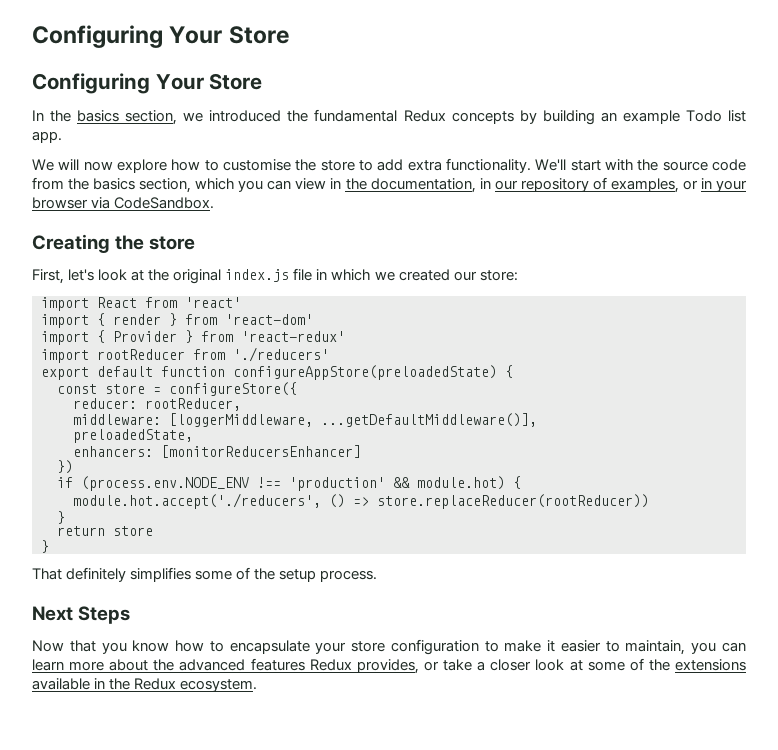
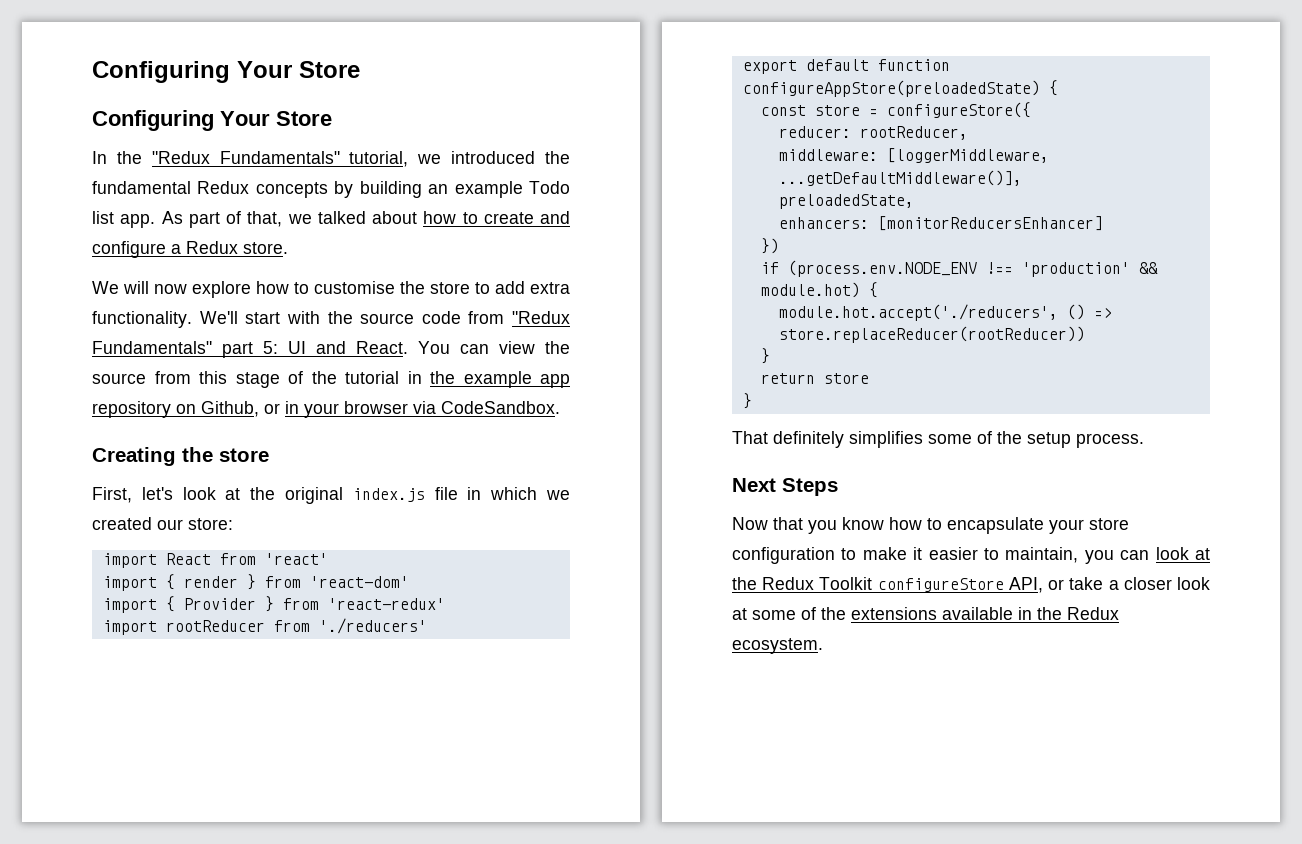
- In the basics section, we introduced the fundamental Redux concepts by building an example Todo list app.
+ In the "Redux Fundamentals" tutorial, we introduced the fundamental Redux concepts by building an example Todo list app. As part of that, we talked about how to create and configure a Redux store.
- We'll start with the source code from the basics section, which you can view in the documentation, in our repository of examples, or in your browser via CodeSandbox.
+ We'll start with the source code from "Redux Fundamentals" part 5: UI and React. You can view the source from this stage of the tutorial in the example app repository on Github, or in your browser via CodeSandbox.
- Now that you know how to encapsulate your store configuration to make it easier to maintain, you can learn more about the advanced features Redux provides, or take a closer look at some of the extensions available in the Redux ecosystem.
+ Now that you know how to encapsulate your store configuration to make it easier to maintain, you can look at the Redux Toolkit configureStore API, or take a closer look at some of the extensions available in the Redux ecosystem.

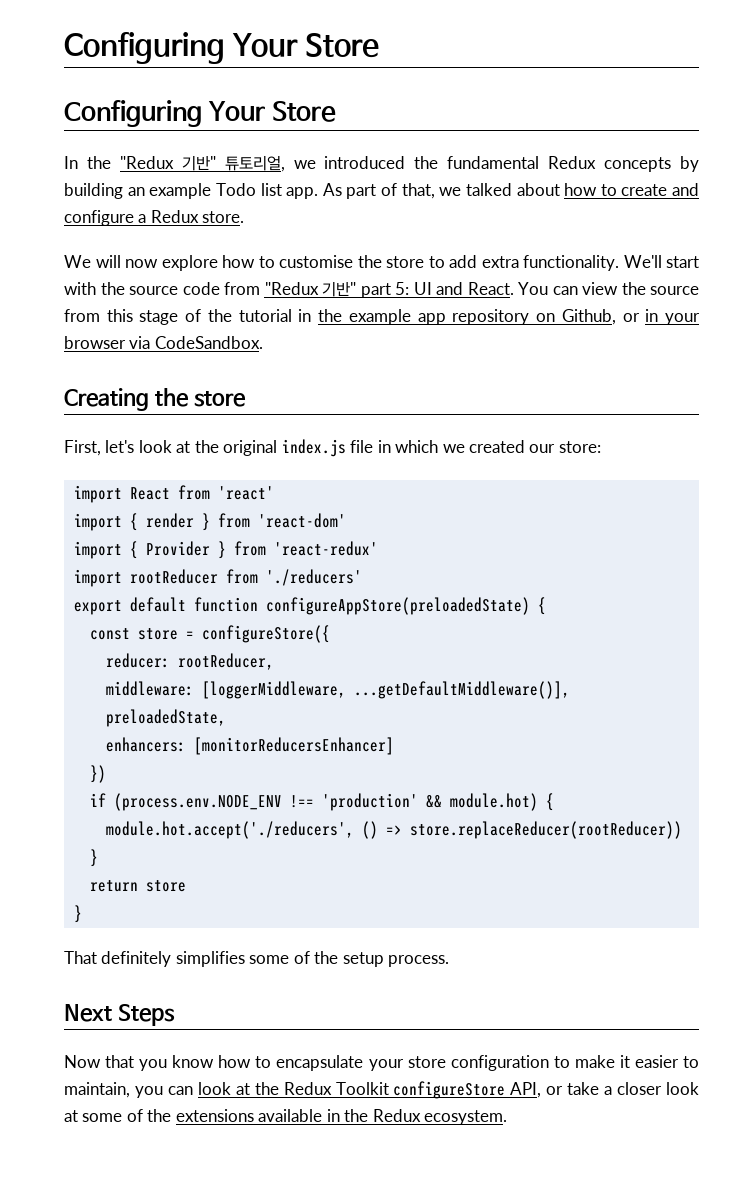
- In the "Redux Fundamentals" tutorial, we introduced the fundamental Redux concepts by building an example Todo list app.
+ In the "Redux 기반" 튜토리얼, we introduced the fundamental Redux concepts by building an example Todo list app.
- We'll start with the source code from "Redux Fundamentals" part 5: UI and React.
+ We'll start with the source code from "Redux 기반" part 5: UI and React.

